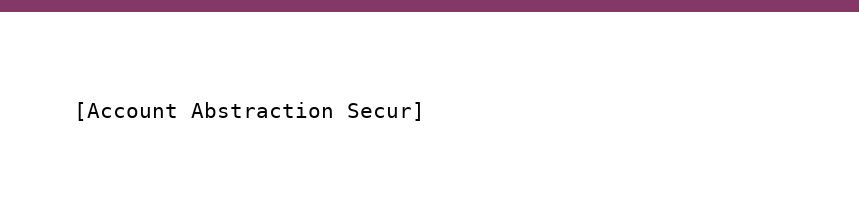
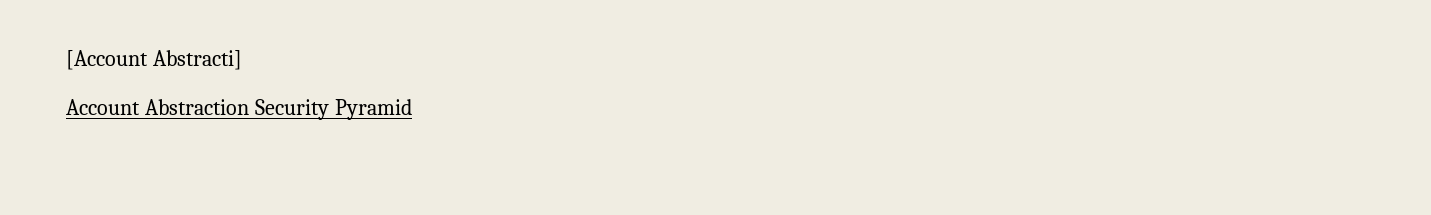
- [Account Abstraction Secur]
+ [Account Abstracti]
+ Account Abstraction Security Pyramid

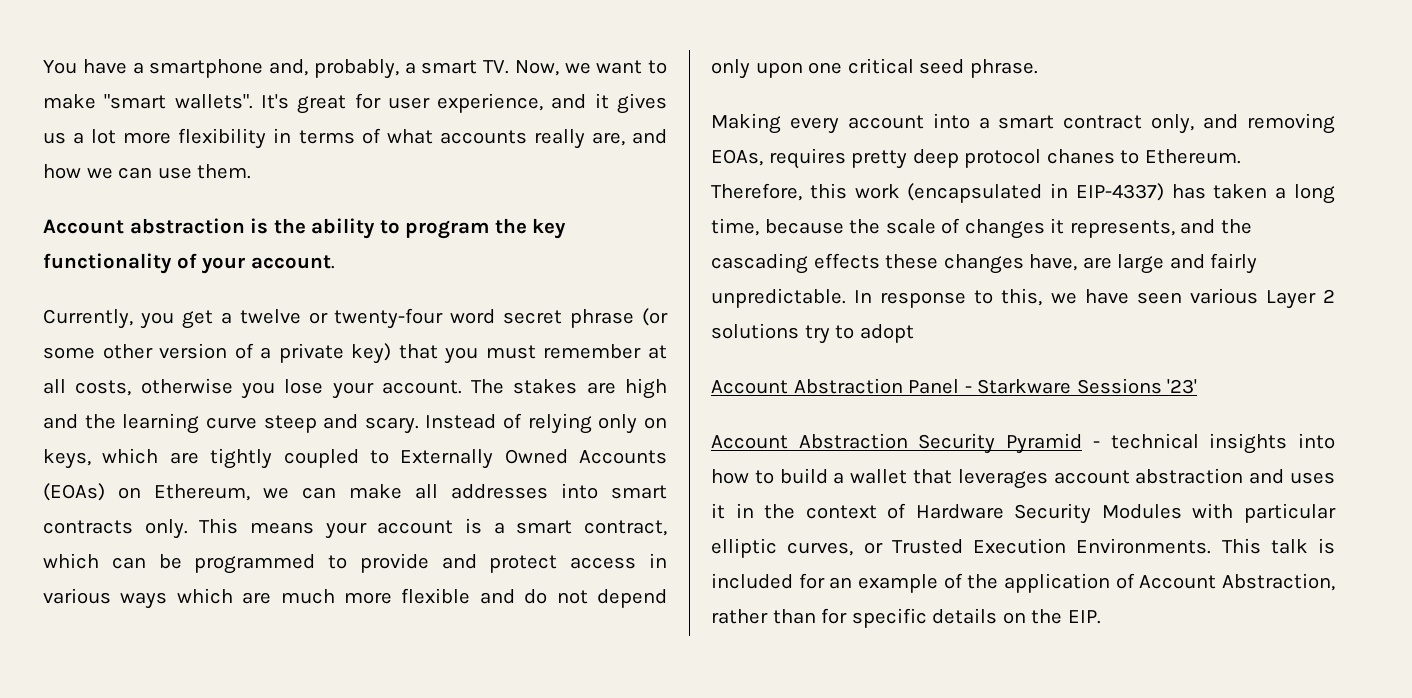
- [Account Abstracti]
- Account Abstraction Security Pyramid
+ You have a smartphone and, probably, a smart TV. Now, we want to make "smart wallets". It's great for user experience, and it gives us a lot more flexibility in terms of what accounts really are, and how we can use them.
+ Account abstraction is the ability to program the key functionality of your account.
+ Currently, you get a twelve or twenty-four word secret phrase (or some other version of a private key) that you must remember at all costs, otherwise you lose your account. The stakes are high and the learning curve steep and scary. Instead of relying only on keys, which are tightly coupled to Externally Owned Accounts (EOAs) on Ethereum, we can make all addresses into smart contracts only. This means your account is a smart contract, which can be programmed to provide and protect access in various ways which are much more flexible and do not depend only upon one critical seed phrase.
+ Making every account into a smart contract only, and removing EOAs, requires pretty deep protocol chanes to Ethereum. Therefore, this work (encapsulated in EIP-4337) has taken a long time, because the scale of changes it represents, and the cascading effects these changes have, are large and fairly unpredictable. In response to this, we have seen various Layer 2 solutions try to adopt
+ Account Abstraction Panel - Starkware Sessions '23'
+ Account Abstraction Security Pyramid - technical insights into how to build a wallet that leverages account abstraction and uses it in the context of Hardware Security Modules with particular elliptic curves, or Trusted Execution Environments. This talk is included for an example of the application of Account Abstraction, rather than for specific details on the EIP.

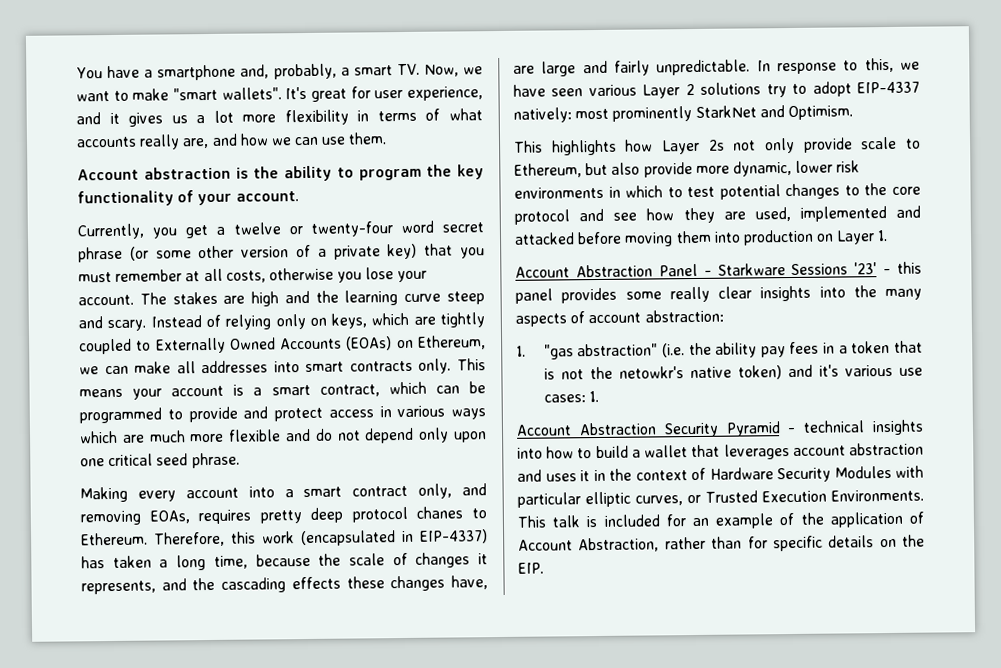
- In response to this, we have seen various Layer 2 solutions try to adopt
+ In response to this, we have seen various Layer 2 solutions try to adopt EIP-4337 natively: most prominently StarkNet and Optimism.
+ This highlights how Layer 2s not only provide scale to Ethereum, but also provide more dynamic, lower risk environments in which to test potential changes to the core protocol and see how they are used, implemented and attacked before moving them into production on Layer 1.
- Account Abstraction Panel - Starkware Sessions '23'
+ Account Abstraction Panel - Starkware Sessions '23' - this panel provides some really clear insights into the many aspects of account abstraction:
+ 1. "gas abstraction" (i.e. the ability pay fees in a token that is not the netowkr's native token) and it's various use cases: 1.

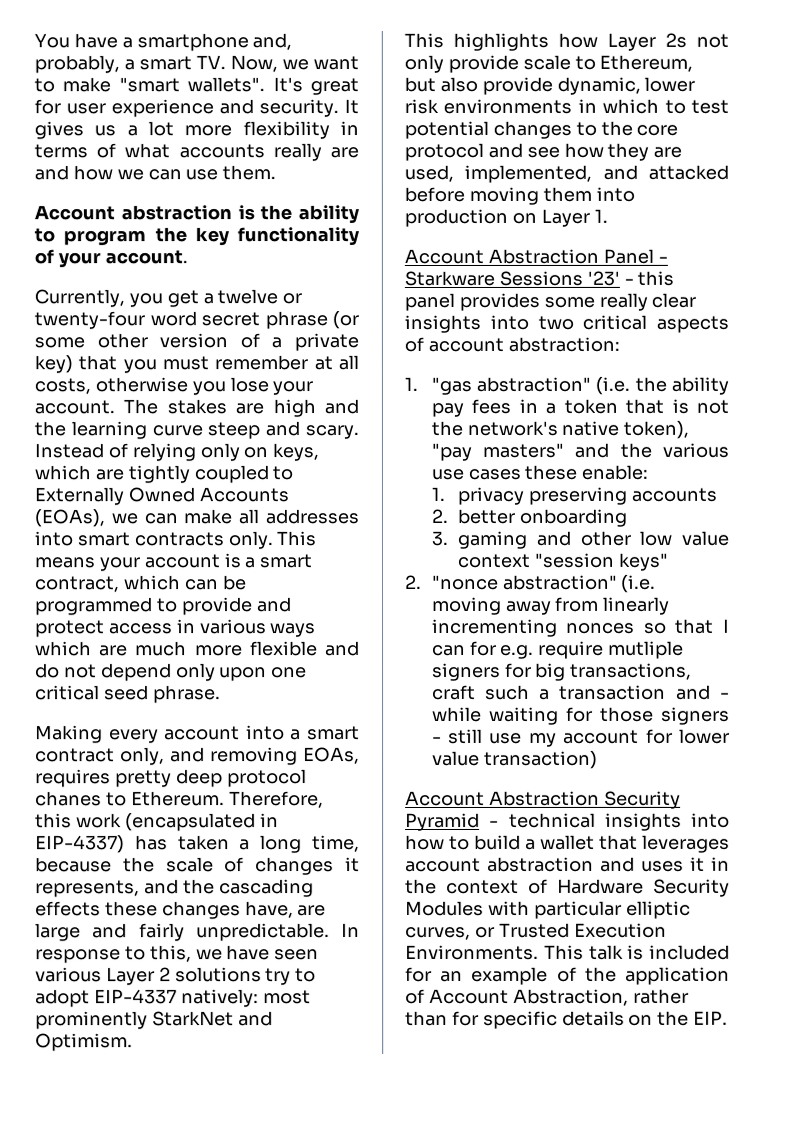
- It's great for user experience, and it gives us a lot more flexibility in terms of what accounts really are, and how we can use them.
+ It's great for user experience and security. It gives us a lot more flexibility in terms of what accounts really are and how we can use them.
- Instead of relying only on keys, which are tightly coupled to Externally Owned Accounts (EOAs) on Ethereum, we can make all addresses into smart contracts only.
+ Instead of relying only on keys, which are tightly coupled to Externally Owned Accounts (EOAs), we can make all addresses into smart contracts only.
- This highlights how Layer 2s not only provide scale to Ethereum, but also provide more dynamic, lower risk environments in which to test potential changes to the core protocol and see how they are used, implemented and attacked before moving them into production on Layer 1.
+ This highlights how Layer 2s not only provide scale to Ethereum, but also provide dynamic, lower risk environments in which to test potential changes to the core protocol and see how they are used, implemented, and attacked before moving them into production on Layer 1.
- Account Abstraction Panel - Starkware Sessions '23' - this panel provides some really clear insights into the many aspects of account abstraction:
+ Account Abstraction Panel - Starkware Sessions '23' - this panel provides some really clear insights into two critical aspects of account abstraction:
- 1. "gas abstraction" (i.e. the ability pay fees in a token that is not the netowkr's native token) and it's various use cases: 1.
+ 1. "gas abstraction" (i.e. the ability pay fees in a token that is not the network's native token), "pay masters" and the various use cases these enable:
+ 1. privacy preserving accounts
+ 2. better onboarding
+ 3. gaming and other low value context "session keys"
+ 2. "nonce abstraction" (i.e. moving away from linearly incrementing nonces so that I can for e.g. require mutliple signers for big transactions, craft such a transaction and - while waiting for those signers - still use my account for lower value transaction)

